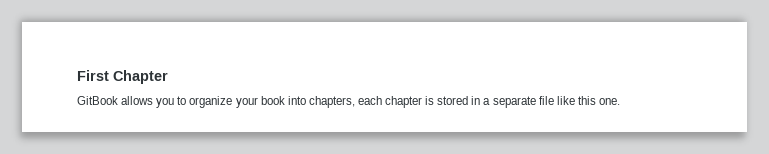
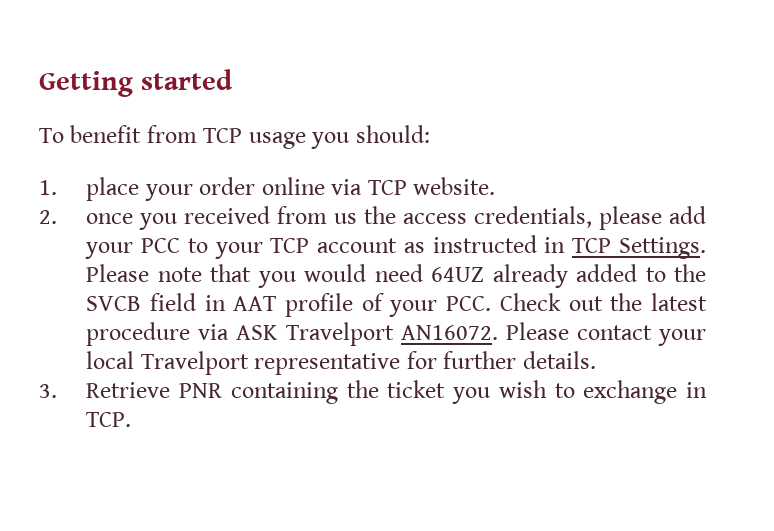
- First Chapter
- GitBook allows you to organize your book into chapters, each chapter is stored in a separate file like this one.
+ Getting started
+ To benefit from TCP usage you should:
+ 1. place your order online via TCP website.
+ 2. once you received from us the access credentials, please add your PCC to your TCP account as instructed in TCP Settings. Please note that you would need 64UZ already added to the SVCB field in AAT profile of your PCC. Check out the latest procedure via ASK Travelport AN16072. Please contact your local Travelport representative for further details.
+ 3. Retrieve PNR containing the ticket you wish to exchange in TCP.

